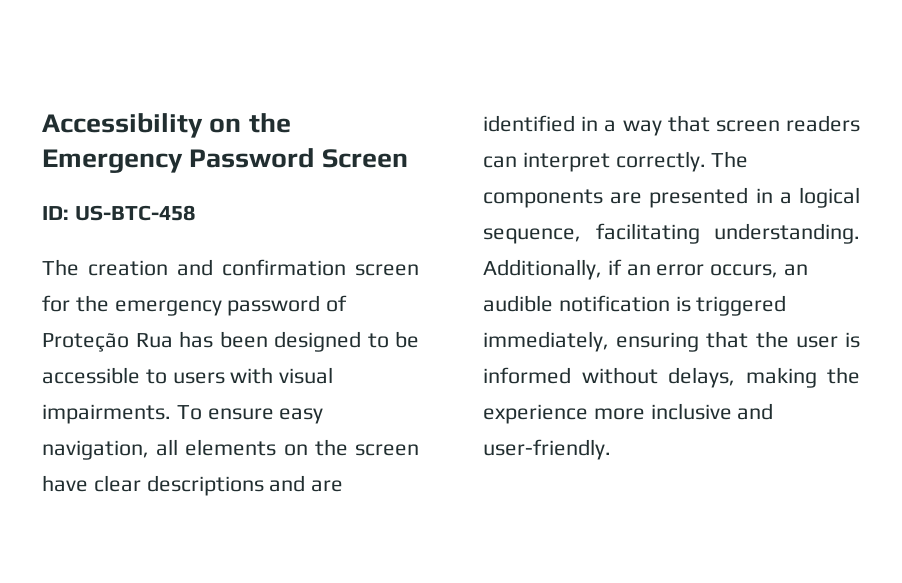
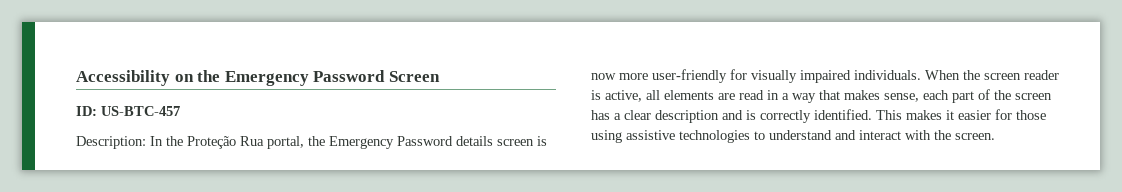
- ID: US-BTC-458
- The creation and confirmation screen for the emergency password of Proteção Rua has been designed to be accessible to users with visual impairments. To ensure easy navigation, all elements on the screen have clear descriptions and are identified in a way that screen readers can interpret correctly. The components are presented in a logical sequence, facilitating understanding. Additionally, if an error occurs, an audible notification is triggered immediately, ensuring that the user is informed without delays, making the experience more inclusive and user-friendly.
+ ID: US-BTC-457
+ Description: In the Proteção Rua portal, the Emergency Password details screen is now more user-friendly for visually impaired individuals. When the screen reader is active, all elements are read in a way that makes sense, each part of the screen has a clear description and is correctly identified. This makes it easier for those using assistive technologies to understand and interact with the screen.

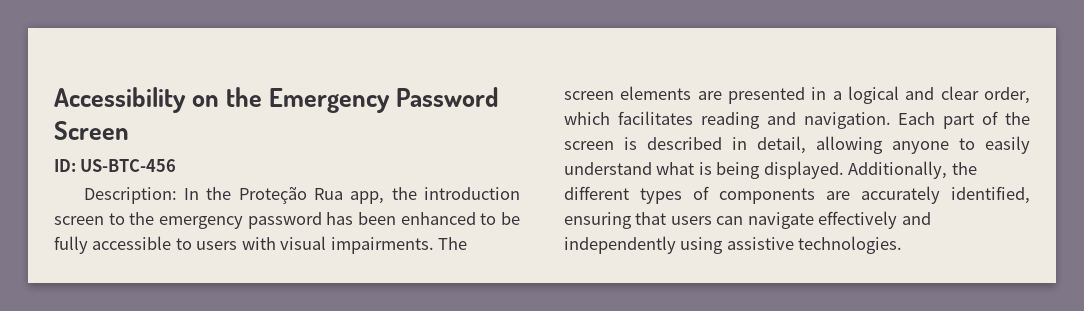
- ID: US-BTC-457
+ ID: US-BTC-456
- Description: In the Proteção Rua portal, the Emergency Password details screen is now more user-friendly for visually impaired individuals. When the screen reader is active, all elements are read in a way that makes sense, each part of the screen has a clear description and is correctly identified. This makes it easier for those using assistive technologies to understand and interact with the screen.
+ Description: In the Proteção Rua app, the introduction screen to the emergency password has been enhanced to be fully accessible to users with visual impairments. The screen elements are presented in a logical and clear order, which facilitates reading and navigation. Each part of the screen is described in detail, allowing anyone to easily understand what is being displayed. Additionally, the different types of components are accurately identified, ensuring that users can navigate effectively and independently using assistive technologies.

